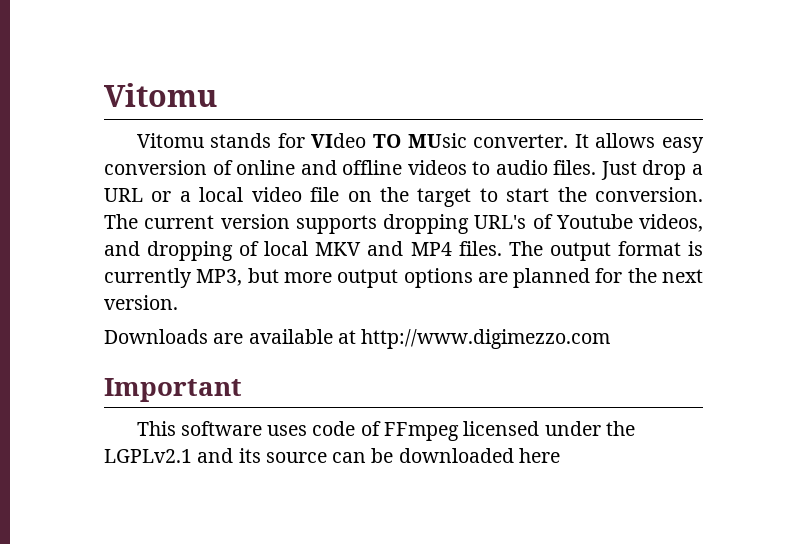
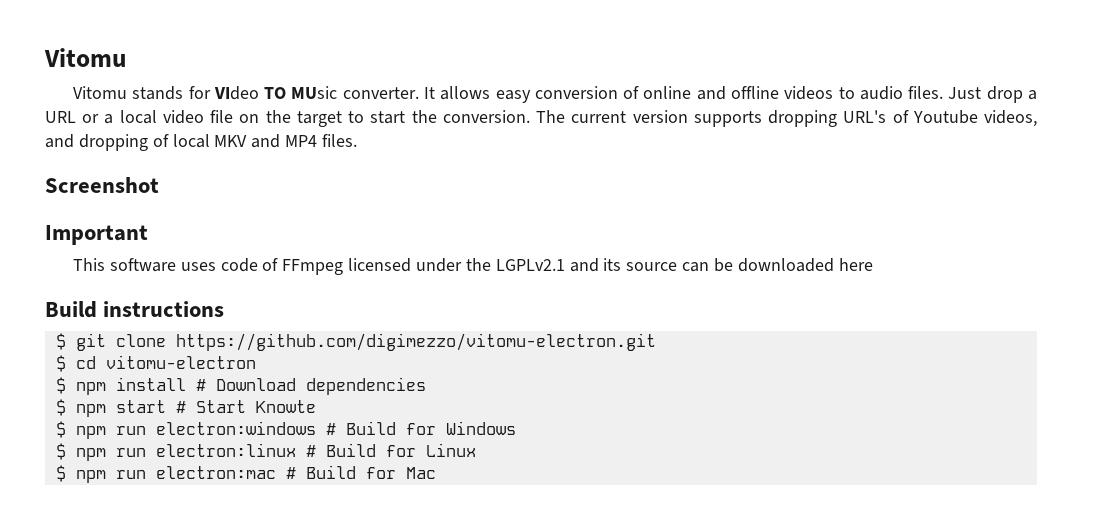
- The current version supports dropping URL's of Youtube videos, and dropping of local MKV and MP4 files. The output format is currently MP3, but more output options are planned for the next version.
- Downloads are available at http://www.digimezzo.com
+ The current version supports dropping URL's of Youtube videos, and dropping of local MKV and MP4 files.
+ Screenshot
+ Build instructions
+ $ git clone https://github.com/digimezzo/vitomu-electron.git
+ $ cd vitomu-electron
+ $ npm install # Download dependencies
+ $ npm start # Start Knowte
+ $ npm run electron:windows # Build for Windows
+ $ npm run electron:linux # Build for Linux
+ $ npm run electron:mac # Build for Mac

